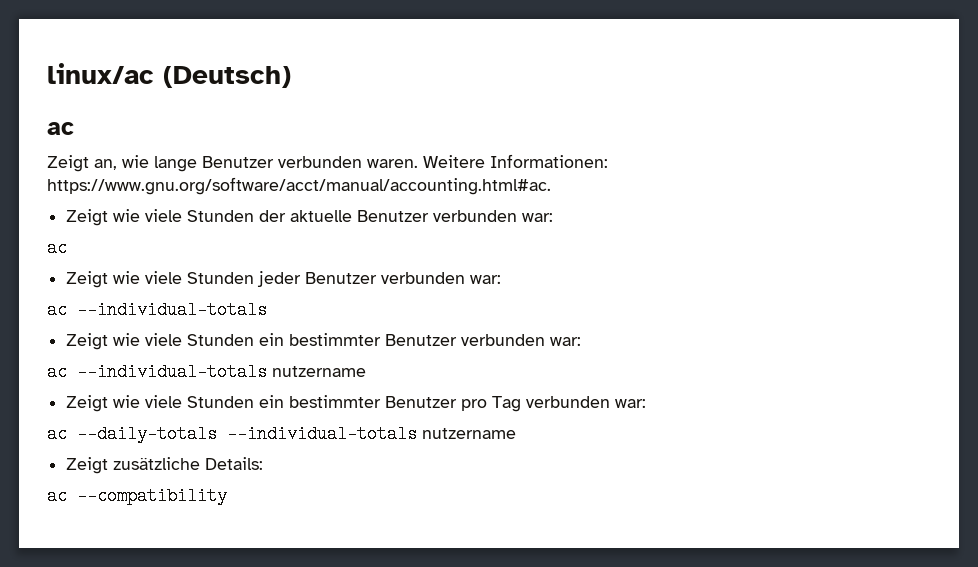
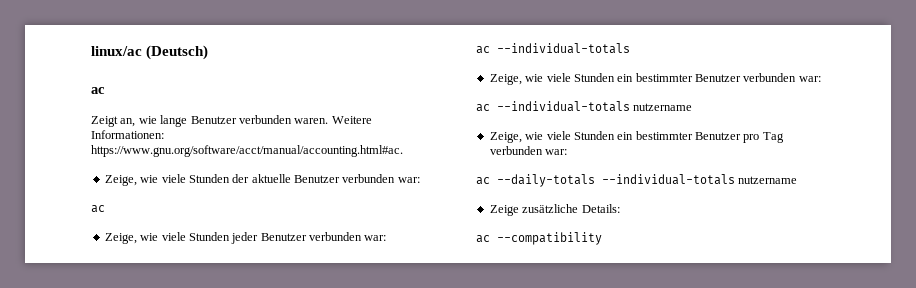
- Zeigt wie viele Stunden der aktuelle Benutzer verbunden war:
+ Zeige, wie viele Stunden der aktuelle Benutzer verbunden war:
- Zeigt wie viele Stunden jeder Benutzer verbunden war:
+ Zeige, wie viele Stunden jeder Benutzer verbunden war:
- Zeigt wie viele Stunden ein bestimmter Benutzer verbunden war:
+ Zeige, wie viele Stunden ein bestimmter Benutzer verbunden war:
- Zeigt wie viele Stunden ein bestimmter Benutzer pro Tag verbunden war:
+ Zeige, wie viele Stunden ein bestimmter Benutzer pro Tag verbunden war:
- Zeigt zusätzliche Details:
+ Zeige zusätzliche Details:

